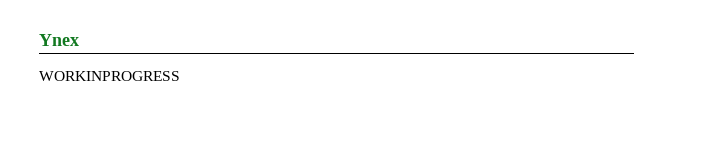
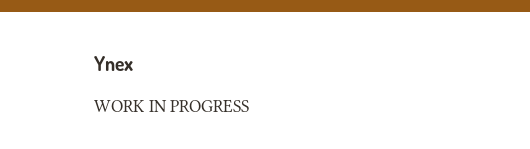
- WORKINPROGRESS
+ WORK IN PROGRESS

